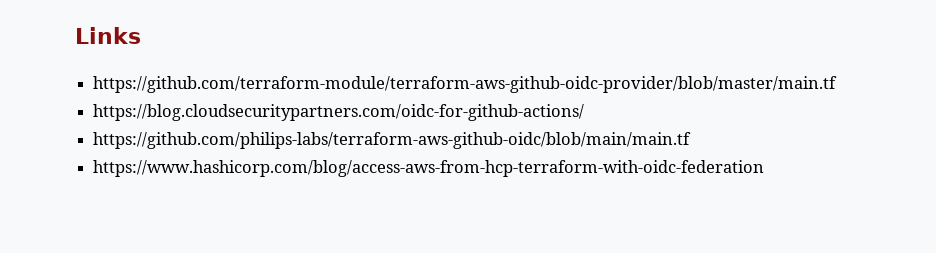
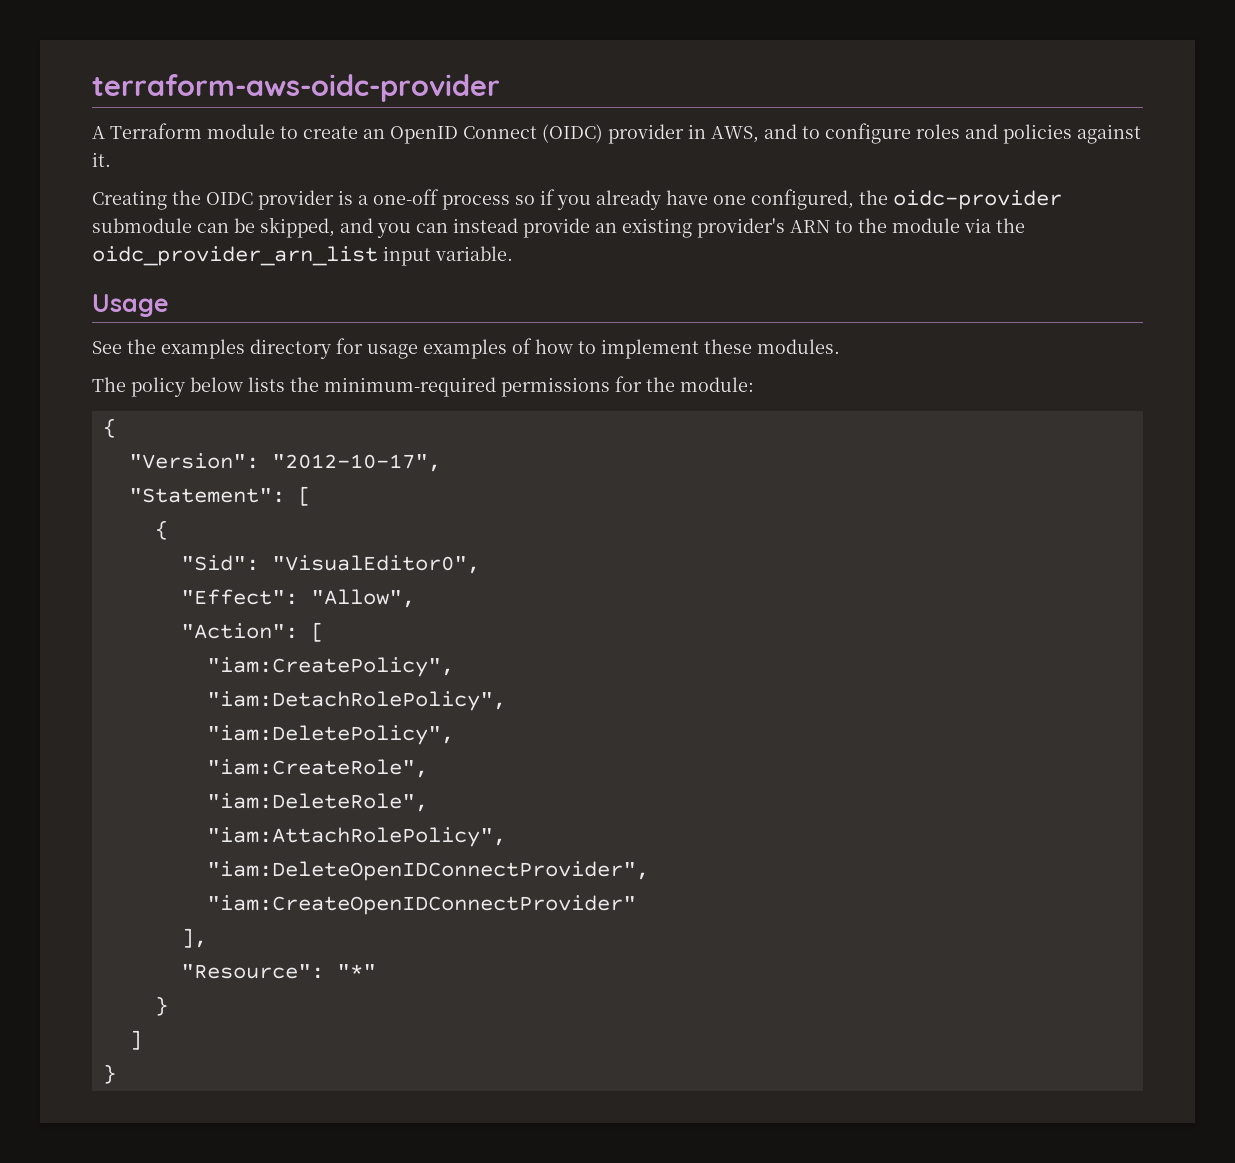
- Links
- https://github.com/terraform-module/terraform-aws-github-oidc-provider/blob/master/main.tf
- https://blog.cloudsecuritypartners.com/oidc-for-github-actions/
- https://github.com/philips-labs/terraform-aws-github-oidc/blob/main/main.tf
- https://www.hashicorp.com/blog/access-aws-from-hcp-terraform-with-oidc-federation
+ terraform-aws-oidc-provider
+ A Terraform module to create an OpenID Connect (OIDC) provider in AWS, and to configure roles and policies against it.
+ Creating the OIDC provider is a one-off process so if you already have one configured, the oidc-provider submodule can be skipped, and you can instead provide an existing provider's ARN to the module via the oidc_provider_arn_list input variable.
+ Usage
+ See the examples directory for usage examples of how to implement these modules.
+ The policy below lists the minimum-required permissions for the module:
+ {
+ "Version": "2012-10-17",
+ "Statement": [
+ {
+ "Sid": "VisualEditor0",
+ "Effect": "Allow",
+ "Action": [
+ "iam:CreatePolicy",
+ "iam:DetachRolePolicy",
+ "iam:DeletePolicy",
+ "iam:CreateRole",
+ "iam:DeleteRole",
+ "iam:AttachRolePolicy",
+ "iam:DeleteOpenIDConnectProvider",
+ "iam:CreateOpenIDConnectProvider"
+ ],
+ "Resource": "*"
+ }
+ ]
+ }

